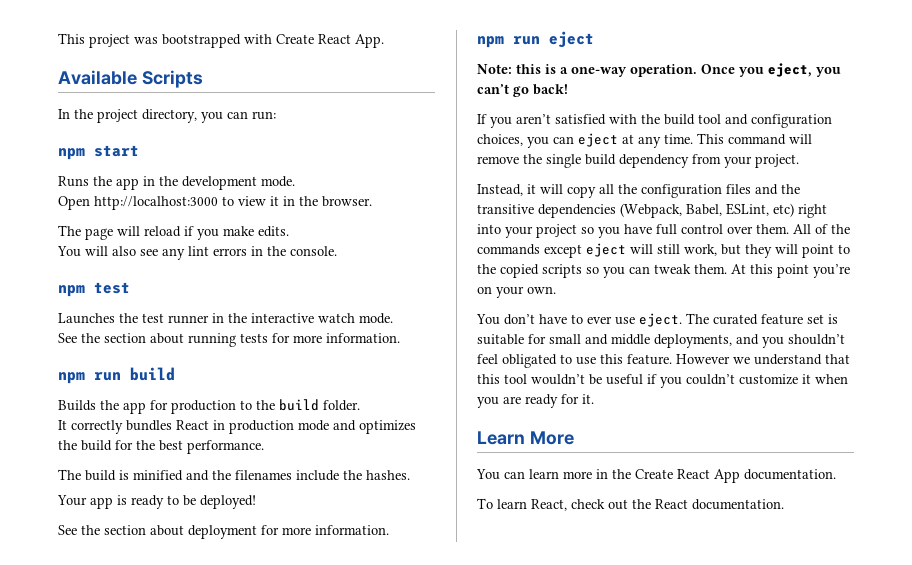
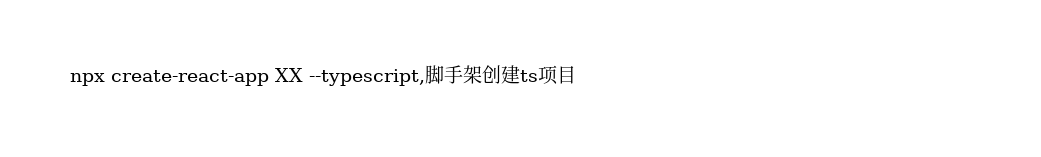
- This project was bootstrapped with Create React App.
- Available Scripts
- In the project directory, you can run:
- npm start
- Runs the app in the development mode.
- Open http://localhost:3000 to view it in the browser.
- The page will reload if you make edits.
- You will also see any lint errors in the console.
- npm test
- Launches the test runner in the interactive watch mode.
- See the section about running tests for more information.
- npm run build
- Builds the app for production to the build folder.
- It correctly bundles React in production mode and optimizes the build for the best performance.
- The build is minified and the filenames include the hashes.
- Your app is ready to be deployed!
- See the section about deployment for more information.
- npm run eject
- Note: this is a one-way operation. Once you eject, you can’t go back!
- If you aren’t satisfied with the build tool and configuration choices, you can eject at any time. This command will remove the single build dependency from your project.
- Instead, it will copy all the configuration files and the transitive dependencies (Webpack, Babel, ESLint, etc) right into your project so you have full control over them. All of the commands except eject will still work, but they will point to the copied scripts so you can tweak them. At this point you’re on your own.
- You don’t have to ever use eject. The curated feature set is suitable for small and middle deployments, and you shouldn’t feel obligated to use this feature. However we understand that this tool wouldn’t be useful if you couldn’t customize it when you are ready for it.
- Learn More
- You can learn more in the Create React App documentation.
- To learn React, check out the React documentation.
+ npx create-react-app XX --typescript,脚手架创建ts项目

